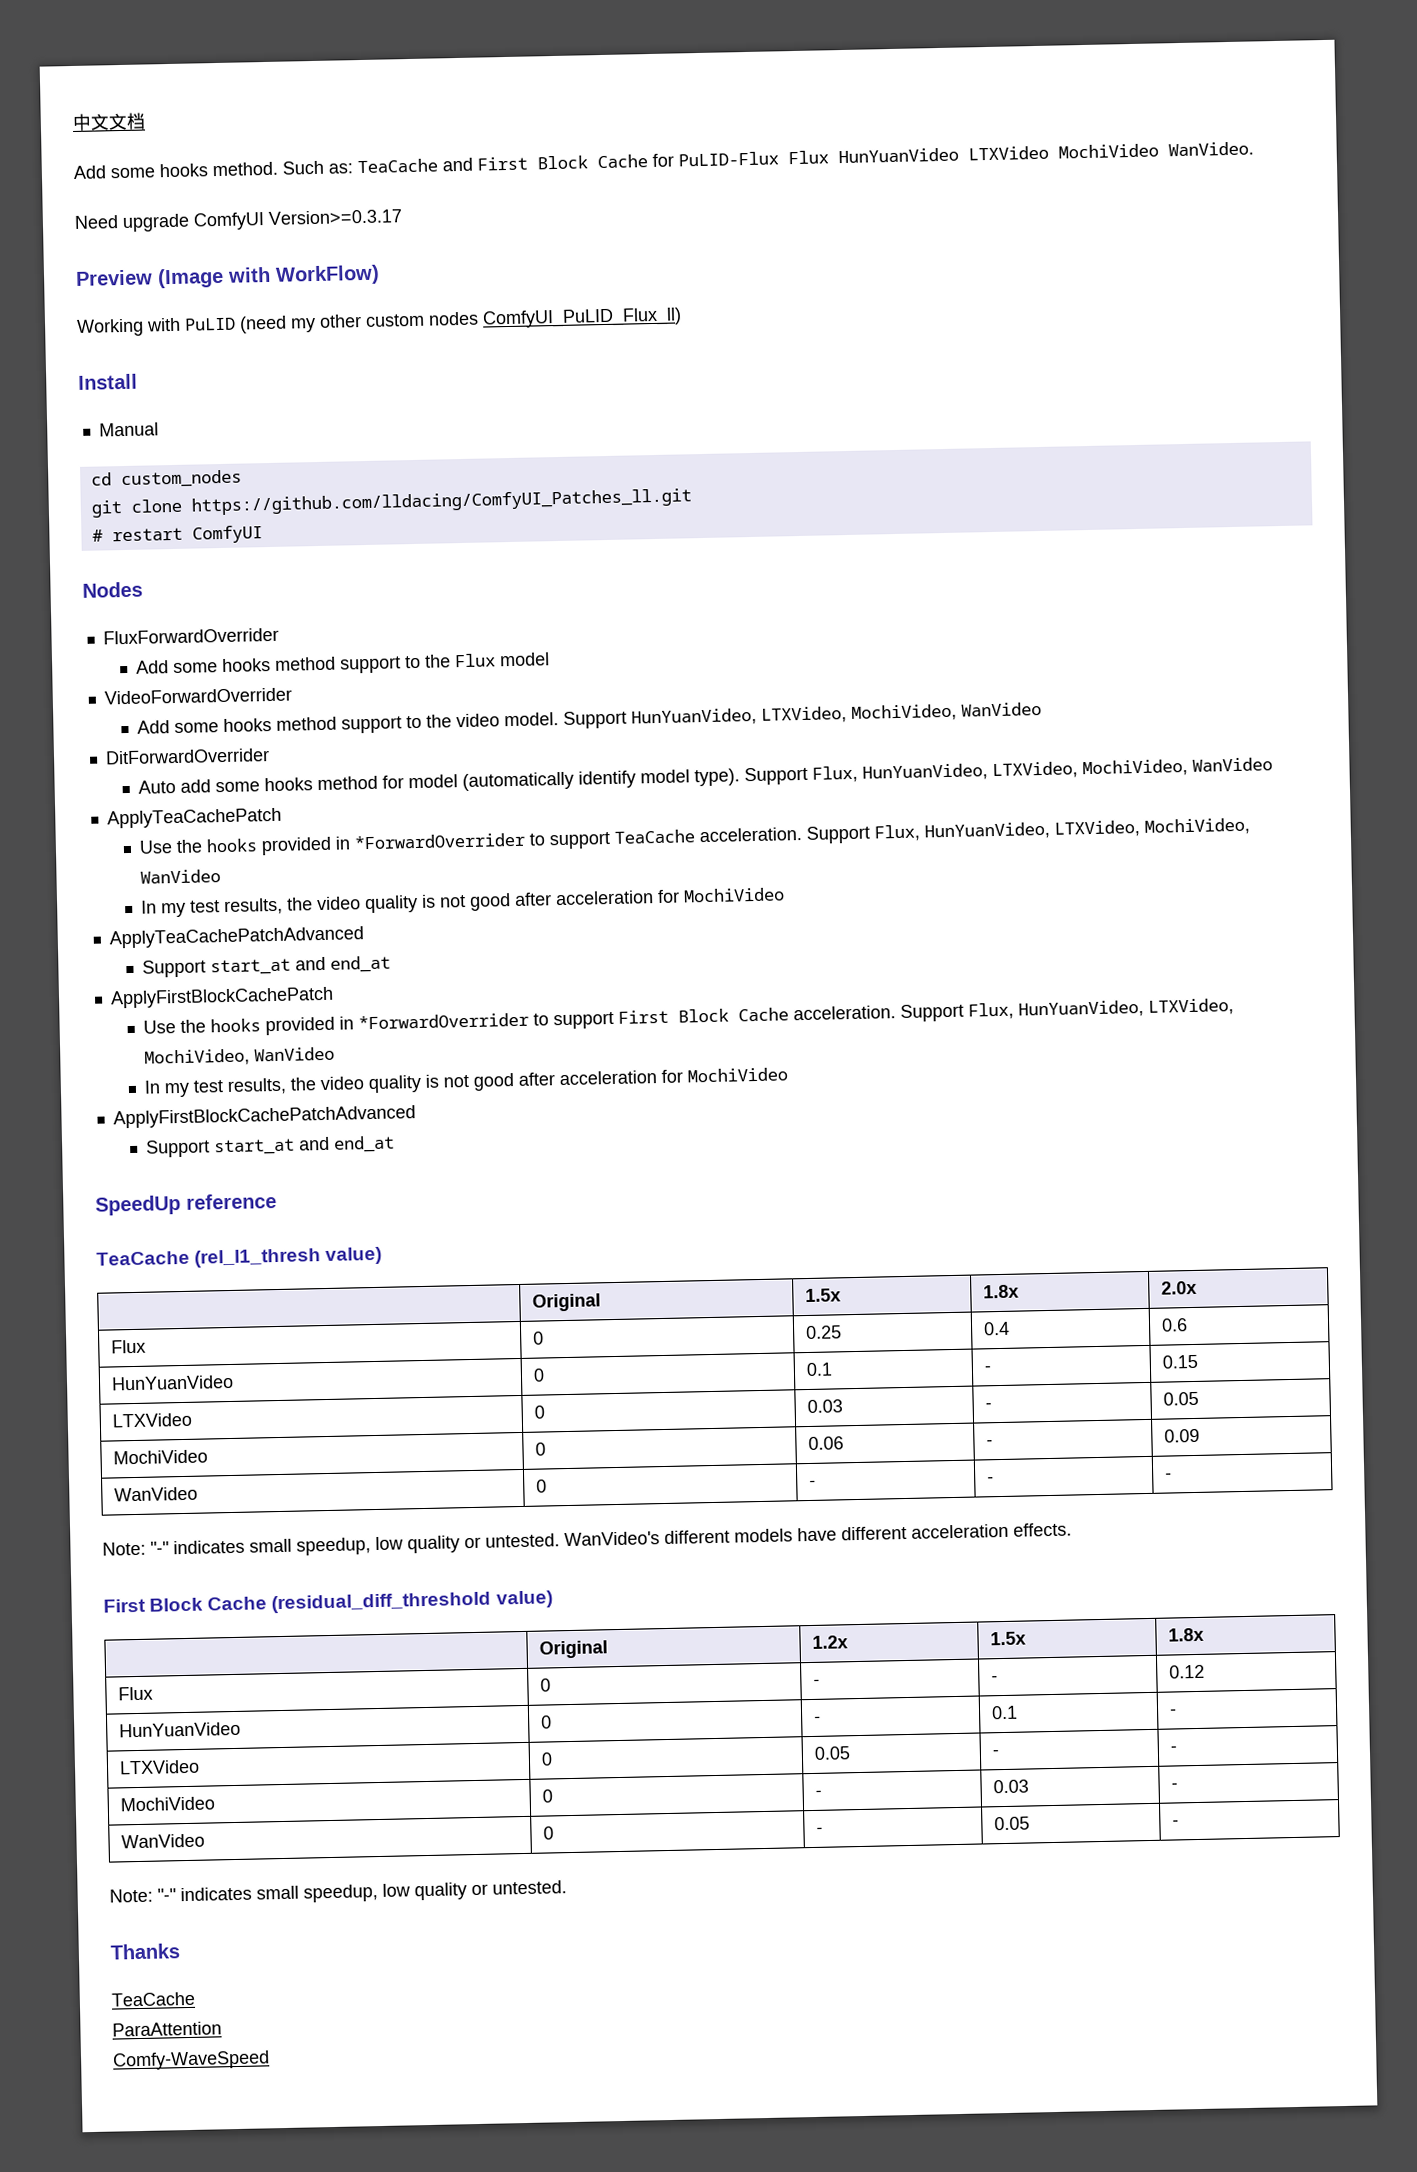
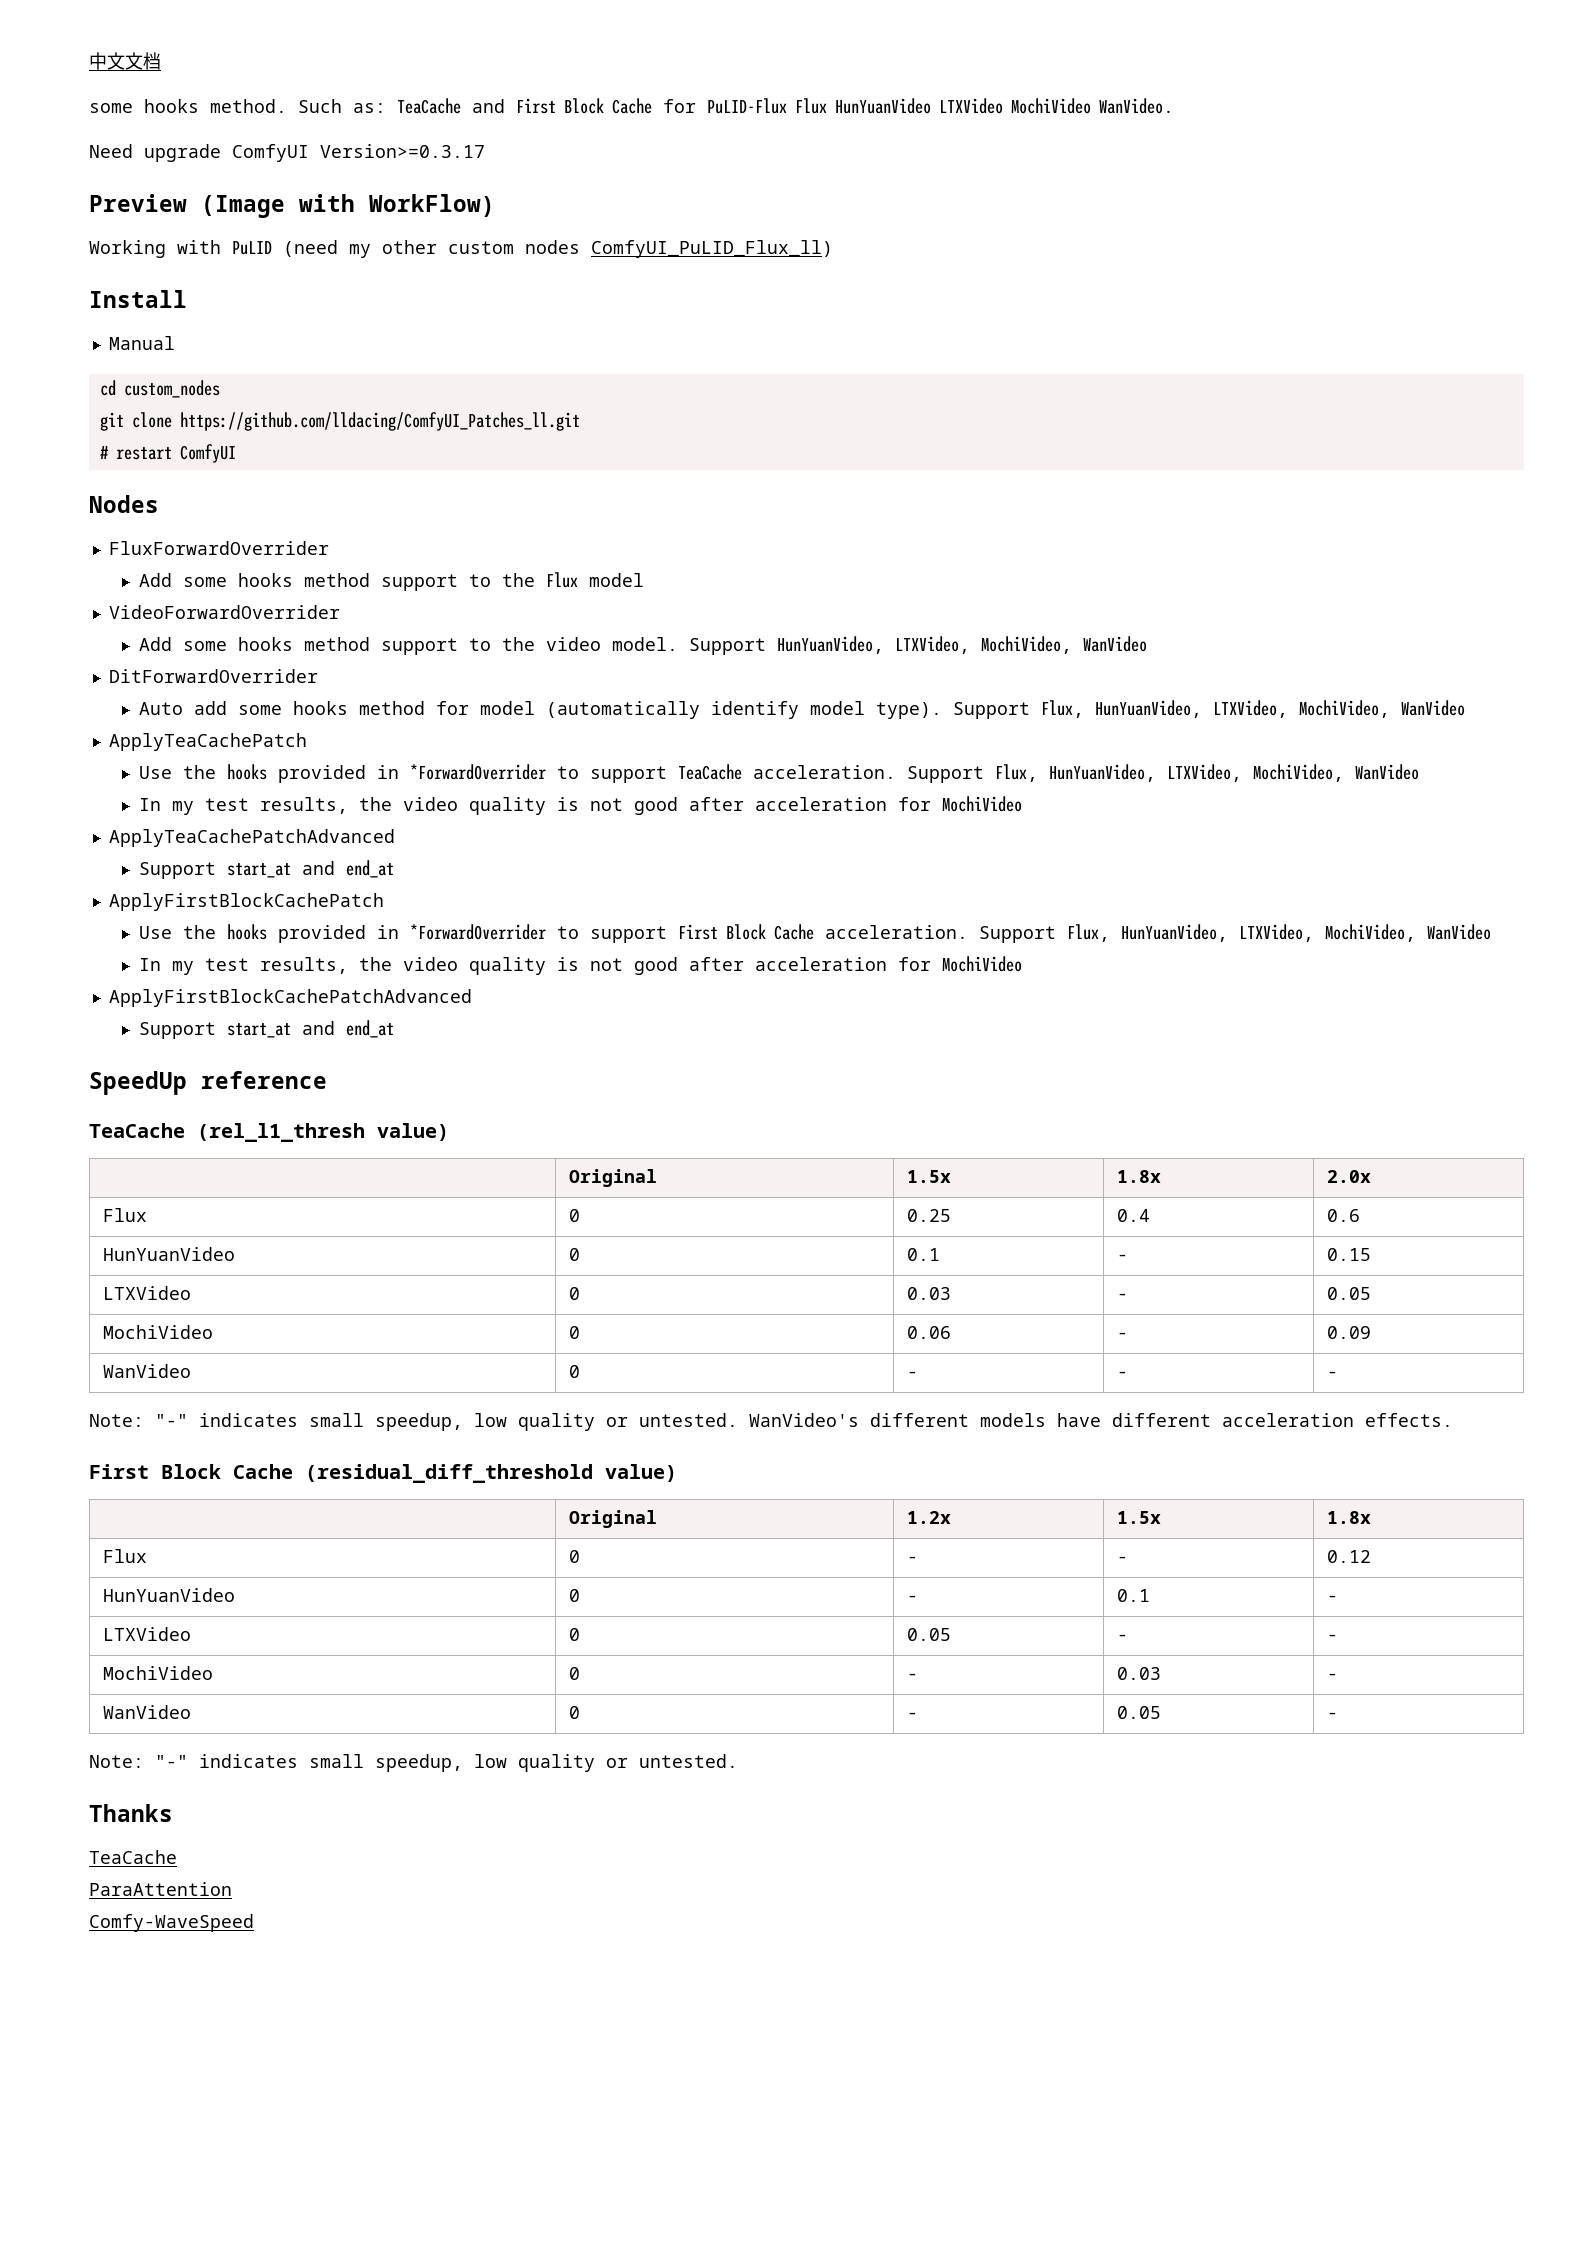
- Add some hooks method.
+ some hooks method.

